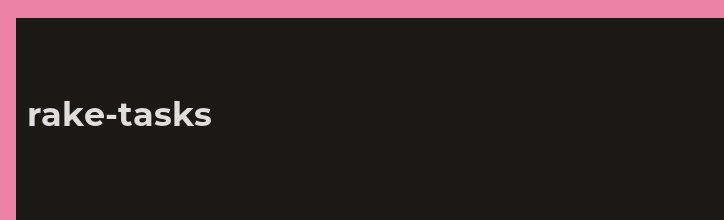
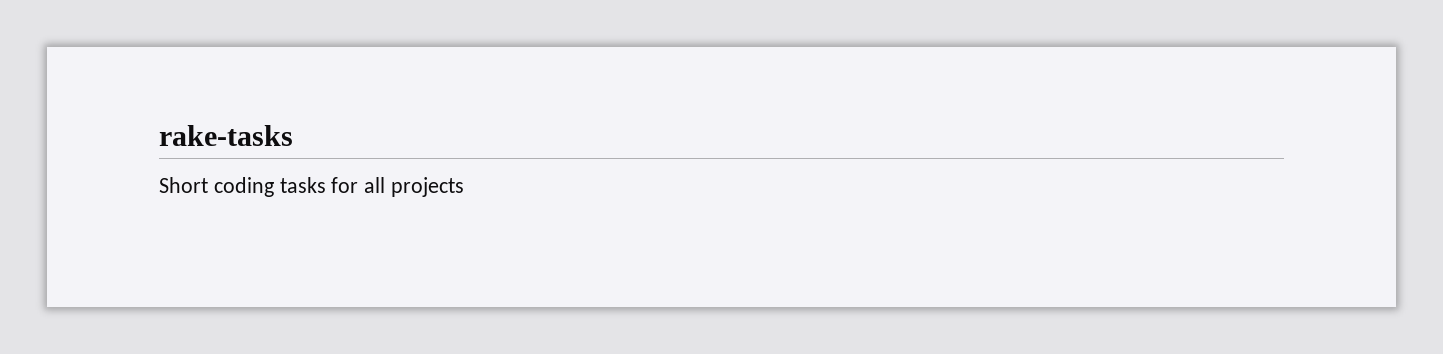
+ Short coding tasks for all projects

